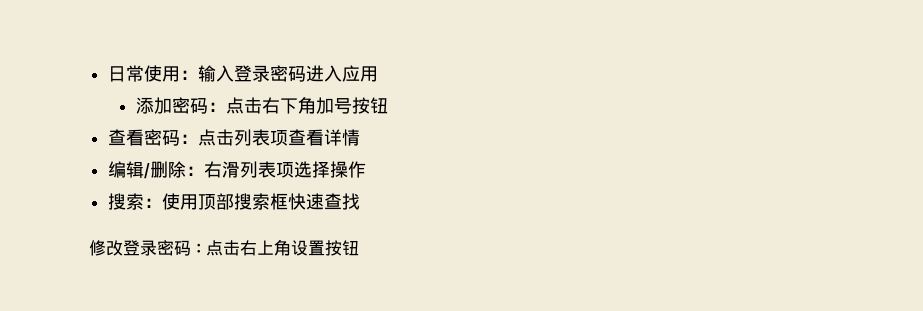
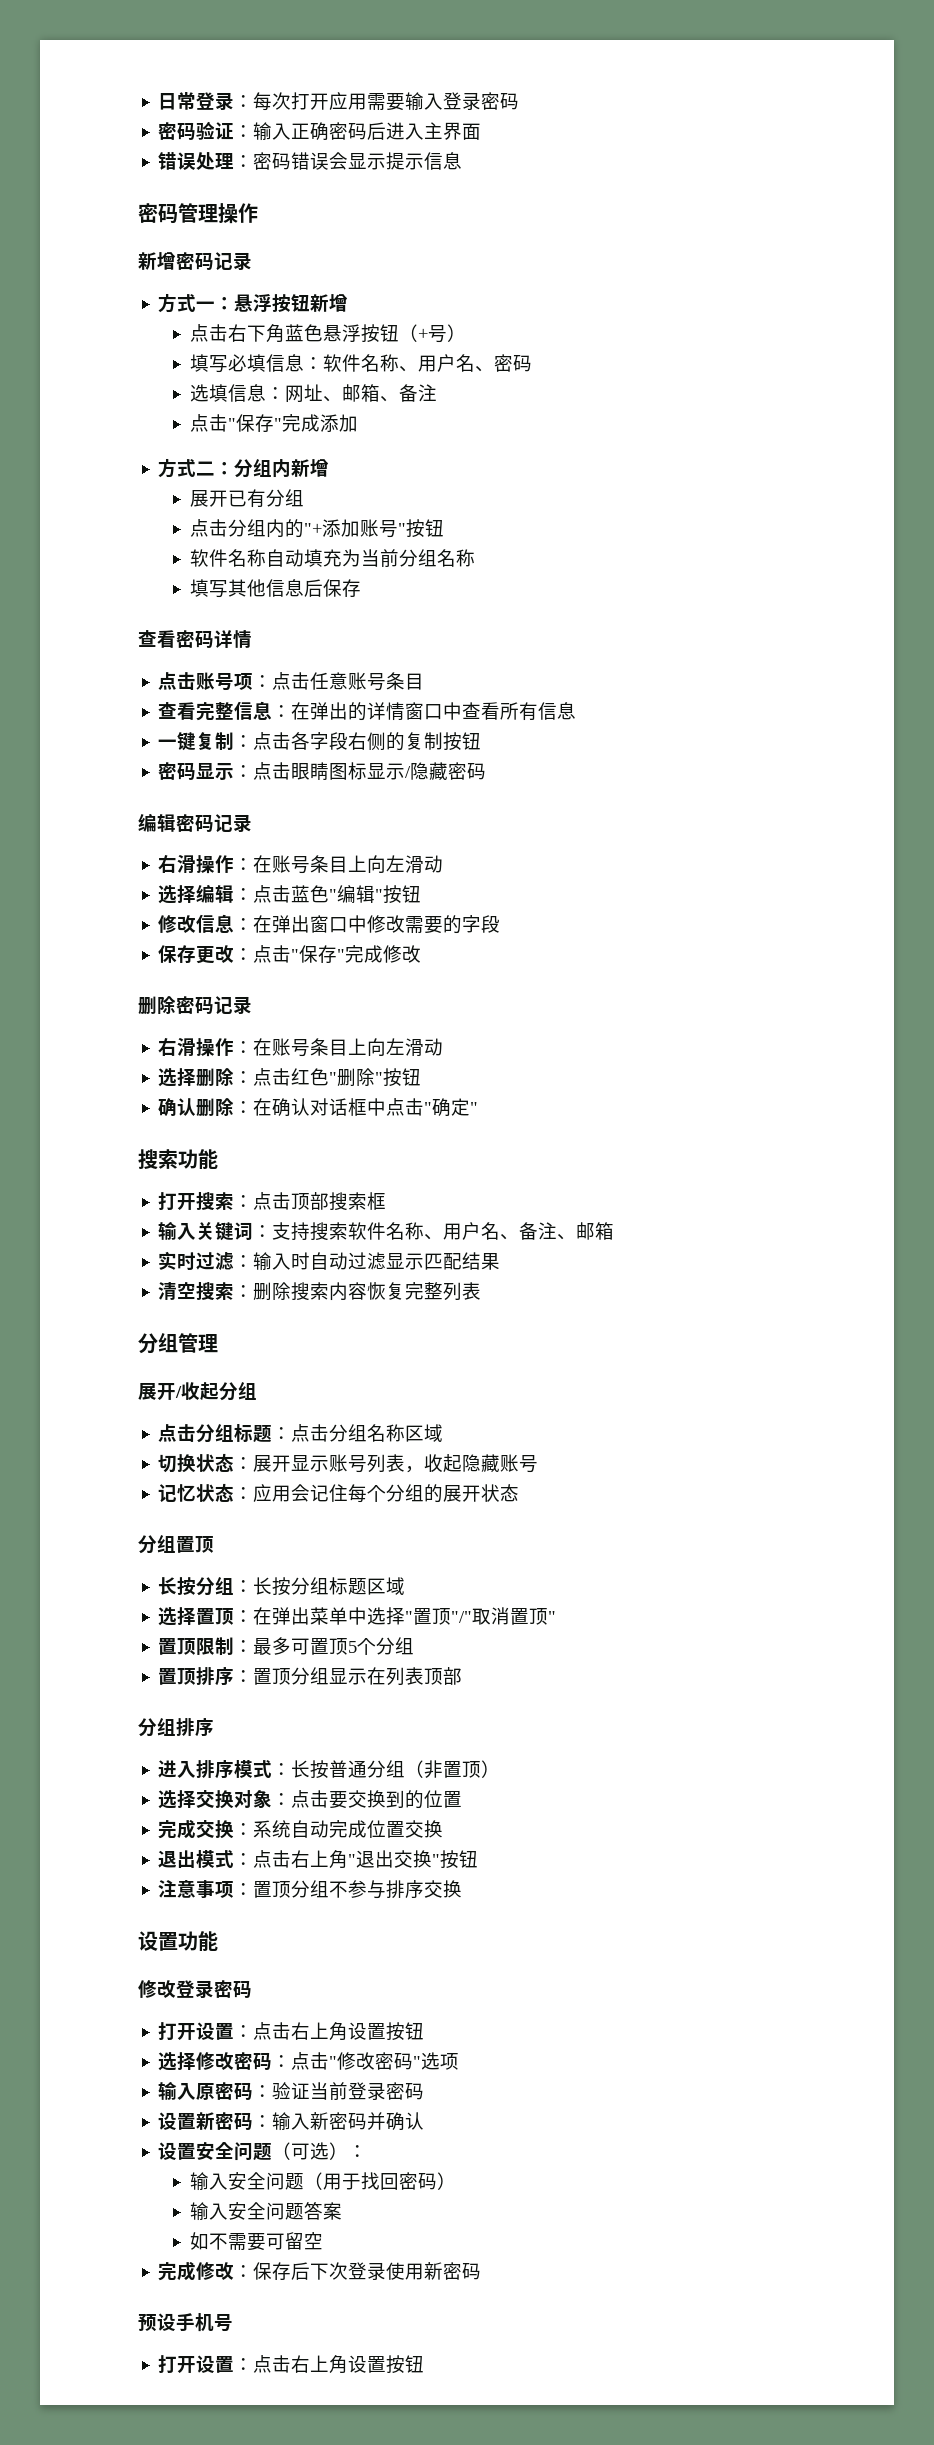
- 日常使用：输入登录密码进入应用
- 添加密码：点击右下角加号按钮
- 查看密码：点击列表项查看详情
- 编辑/删除：右滑列表项选择操作
- 搜索：使用顶部搜索框快速查找
+ 日常登录：每次打开应用需要输入登录密码
+ 密码验证：输入正确密码后进入主界面
+ 错误处理：密码错误会显示提示信息
+ 密码管理操作
+ 新增密码记录
+ 方式一：悬浮按钮新增
+ 点击右下角蓝色悬浮按钮（+号）
+ 填写必填信息：软件名称、用户名、密码
+ 选填信息：网址、邮箱、备注
+ 点击"保存"完成添加
+ 方式二：分组内新增
+ 展开已有分组
+ 点击分组内的"+添加账号"按钮
+ 软件名称自动填充为当前分组名称
+ 填写其他信息后保存
+ 查看密码详情
+ 点击账号项：点击任意账号条目
+ 查看完整信息：在弹出的详情窗口中查看所有信息
+ 一键复制：点击各字段右侧的复制按钮
+ 密码显示：点击眼睛图标显示/隐藏密码
+ 编辑密码记录
+ 右滑操作：在账号条目上向左滑动
+ 选择编辑：点击蓝色"编辑"按钮
+ 修改信息：在弹出窗口中修改需要的字段
+ 保存更改：点击"保存"完成修改
+ 删除密码记录
+ 右滑操作：在账号条目上向左滑动
+ 选择删除：点击红色"删除"按钮
+ 确认删除：在确认对话框中点击"确定"
+ 搜索功能
+ 打开搜索：点击顶部搜索框
+ 输入关键词：支持搜索软件名称、用户名、备注、邮箱
+ 实时过滤：输入时自动过滤显示匹配结果
+ 清空搜索：删除搜索内容恢复完整列表
+ 分组管理
+ 展开/收起分组
+ 点击分组标题：点击分组名称区域
+ 切换状态：展开显示账号列表，收起隐藏账号
+ 记忆状态：应用会记住每个分组的展开状态
+ 分组置顶
+ 长按分组：长按分组标题区域
+ 选择置顶：在弹出菜单中选择"置顶"/"取消置顶"
+ 置顶限制：最多可置顶5个分组
+ 置顶排序：置顶分组显示在列表顶部
+ 分组排序
+ 进入排序模式：长按普通分组（非置顶）
+ 选择交换对象：点击要交换到的位置
+ 完成交换：系统自动完成位置交换
+ 退出模式：点击右上角"退出交换"按钮
+ 注意事项：置顶分组不参与排序交换
+ 设置功能
- 修改登录密码：点击右上角设置按钮
+ 修改登录密码
+ 打开设置：点击右上角设置按钮
+ 选择修改密码：点击"修改密码"选项
+ 输入原密码：验证当前登录密码
+ 设置新密码：输入新密码并确认
+ 设置安全问题（可选）：
+ 输入安全问题（用于找回密码）
+ 输入安全问题答案
+ 如不需要可留空
+ 完成修改：保存后下次登录使用新密码
+ 预设手机号
+ 打开设置：点击右上角设置按钮

